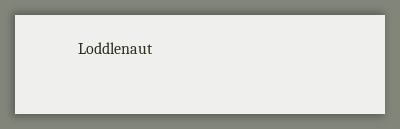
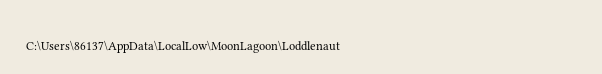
- Loddlenaut
+ C:\Users\86137\AppData\LocalLow\MoonLagoon\Loddlenaut

